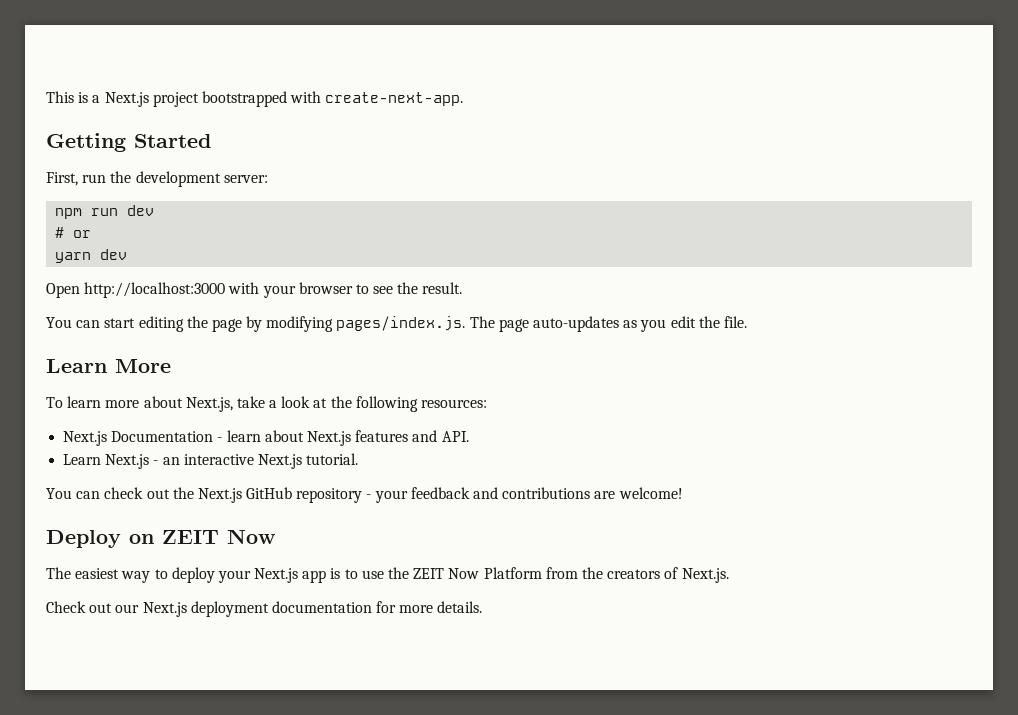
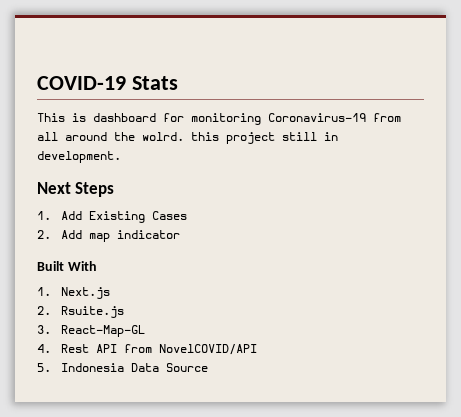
- This is a Next.js project bootstrapped with create-next-app.
- Getting Started
- First, run the development server:
- npm run dev
- # or
- yarn dev
- Open http://localhost:3000 with your browser to see the result.
- You can start editing the page by modifying pages/index.js. The page auto-updates as you edit the file.
- Learn More
- To learn more about Next.js, take a look at the following resources:
- Next.js Documentation - learn about Next.js features and API.
- Learn Next.js - an interactive Next.js tutorial.
- You can check out the Next.js GitHub repository - your feedback and contributions are welcome!
- Deploy on ZEIT Now
- The easiest way to deploy your Next.js app is to use the ZEIT Now Platform from the creators of Next.js.
- Check out our Next.js deployment documentation for more details.
+ COVID-19 Stats
+ This is dashboard for monitoring Coronavirus-19 from all around the wolrd. this project still in development.
+ Next Steps
+ 1. Add Existing Cases
+ 2. Add map indicator
+ Built With
+ 1. Next.js
+ 2. Rsuite.js
+ 3. React-Map-GL
+ 4. Rest API from NovelCOVID/API
+ 5. Indonesia Data Source

